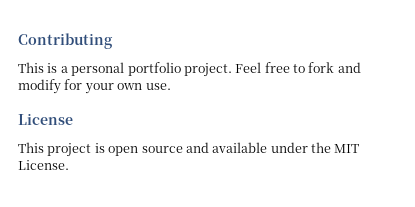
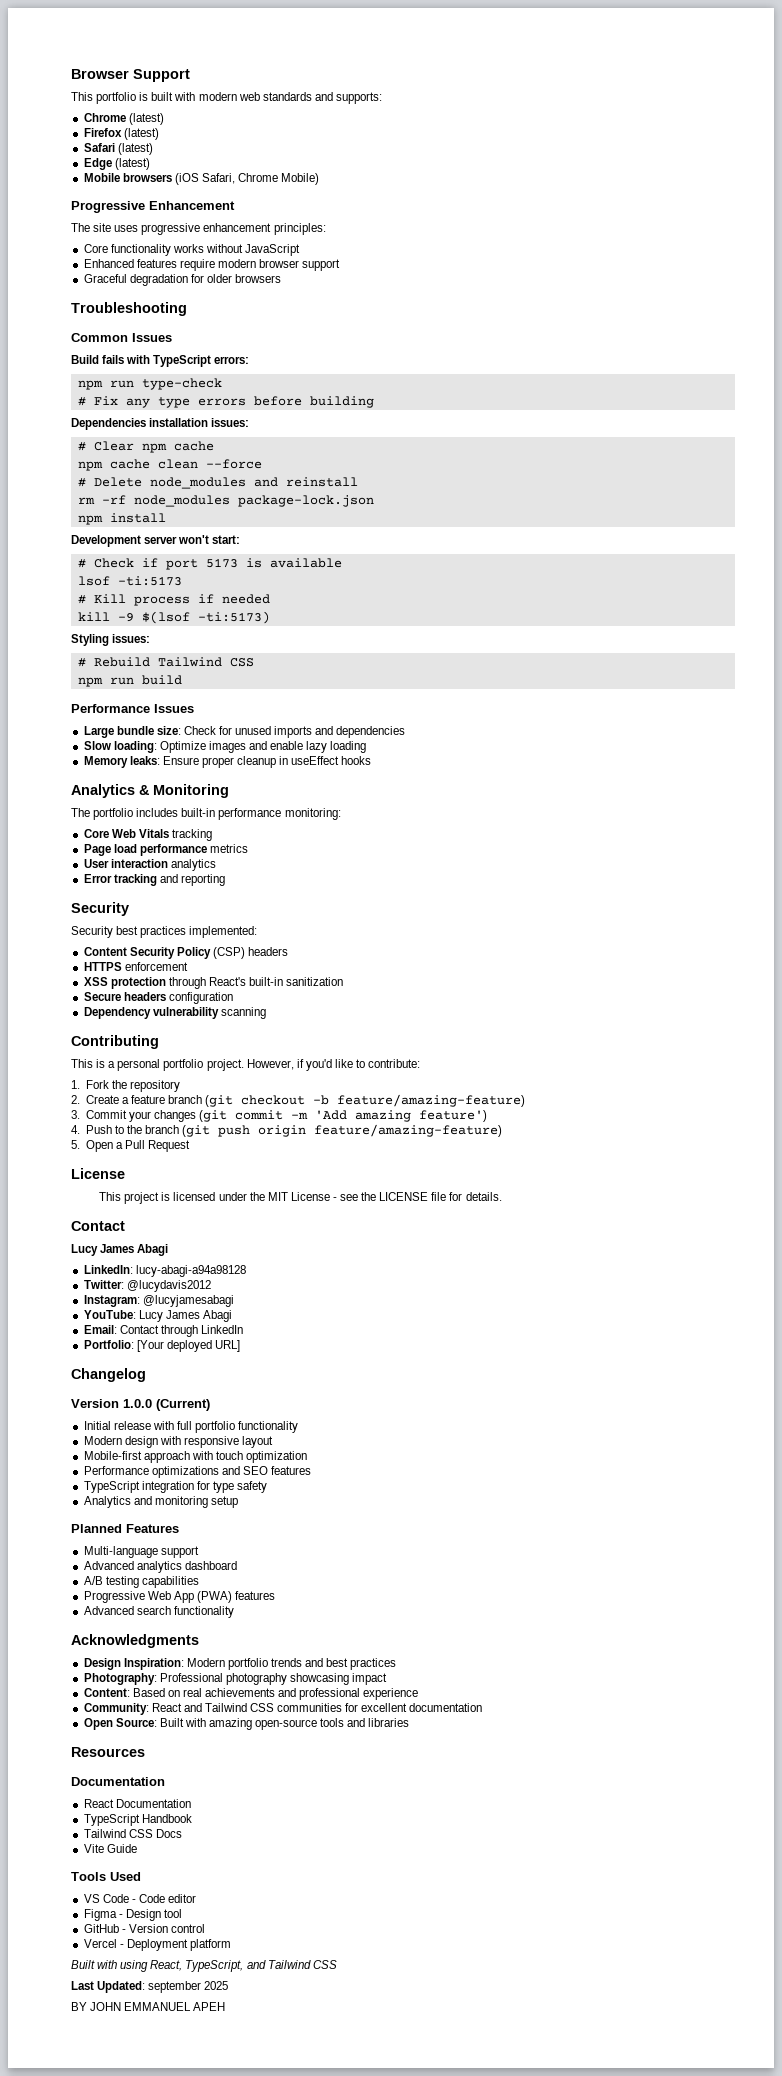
+ Browser Support
+ This portfolio is built with modern web standards and supports:
+ Chrome (latest)
+ Firefox (latest)
+ Safari (latest)
+ Edge (latest)
+ Mobile browsers (iOS Safari, Chrome Mobile)
+ Progressive Enhancement
+ The site uses progressive enhancement principles:
+ Core functionality works without JavaScript
+ Enhanced features require modern browser support
+ Graceful degradation for older browsers
+ Troubleshooting
+ Common Issues
+ Build fails with TypeScript errors:
+ npm run type-check
+ # Fix any type errors before building
+ Dependencies installation issues:
+ # Clear npm cache
+ npm cache clean --force
+ # Delete node_modules and reinstall
+ rm -rf node_modules package-lock.json
+ npm install
+ Development server won't start:
+ # Check if port 5173 is available
+ lsof -ti:5173
+ # Kill process if needed
+ kill -9 $(lsof -ti:5173)
+ Styling issues:
+ # Rebuild Tailwind CSS
+ npm run build
+ Performance Issues
+ Large bundle size: Check for unused imports and dependencies
+ Slow loading: Optimize images and enable lazy loading
+ Memory leaks: Ensure proper cleanup in useEffect hooks
+ Analytics & Monitoring
+ The portfolio includes built-in performance monitoring:
+ Core Web Vitals tracking
+ Page load performance metrics
+ User interaction analytics
+ Error tracking and reporting
+ Security
+ Security best practices implemented:
+ Content Security Policy (CSP) headers
+ HTTPS enforcement
+ XSS protection through React's built-in sanitization
+ Secure headers configuration
+ Dependency vulnerability scanning
- Feel free to fork and modify for your own use.
+ However, if you'd like to contribute:
+ 1. Fork the repository
+ 2. Create a feature branch (git checkout -b feature/amazing-feature)
+ 3. Commit your changes (git commit -m 'Add amazing feature')
+ 4. Push to the branch (git push origin feature/amazing-feature)
+ 5. Open a Pull Request
  License
- This project is open source and available under the MIT License.
+ This project is licensed under the MIT License - see the LICENSE file for details.
+ Contact
+ Lucy James Abagi
+ LinkedIn: lucy-abagi-a94a98128
+ Twitter: @lucydavis2012
+ Instagram: @lucyjamesabagi
+ YouTube: Lucy James Abagi
+ Email: Contact through LinkedIn
+ Portfolio: [Your deployed URL]
+ Changelog
+ Version 1.0.0 (Current)
+ Initial release with full portfolio functionality
+ Modern design with responsive layout
+ Mobile-first approach with touch optimization
+ Performance optimizations and SEO features
+ TypeScript integration for type safety
+ Analytics and monitoring setup
+ Planned Features
+ Multi-language support
+ Advanced analytics dashboard
+ A/B testing capabilities
+ Progressive Web App (PWA) features
+ Advanced search functionality
+ Acknowledgments
+ Design Inspiration: Modern portfolio trends and best practices
+ Photography: Professional photography showcasing impact
+ Content: Based on real achievements and professional experience
+ Community: React and Tailwind CSS communities for excellent documentation
+ Open Source: Built with amazing open-source tools and libraries
+ Resources
+ Documentation
+ React Documentation
+ TypeScript Handbook
+ Tailwind CSS Docs
+ Vite Guide
+ Tools Used
+ VS Code - Code editor
+ Figma - Design tool
+ GitHub - Version control
+ Vercel - Deployment platform
+ Built with using React, TypeScript, and Tailwind CSS
+ Last Updated: september 2025
+ BY JOHN EMMANUEL APEH

